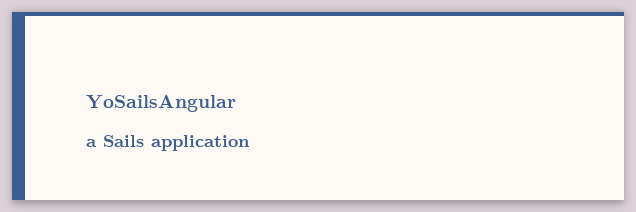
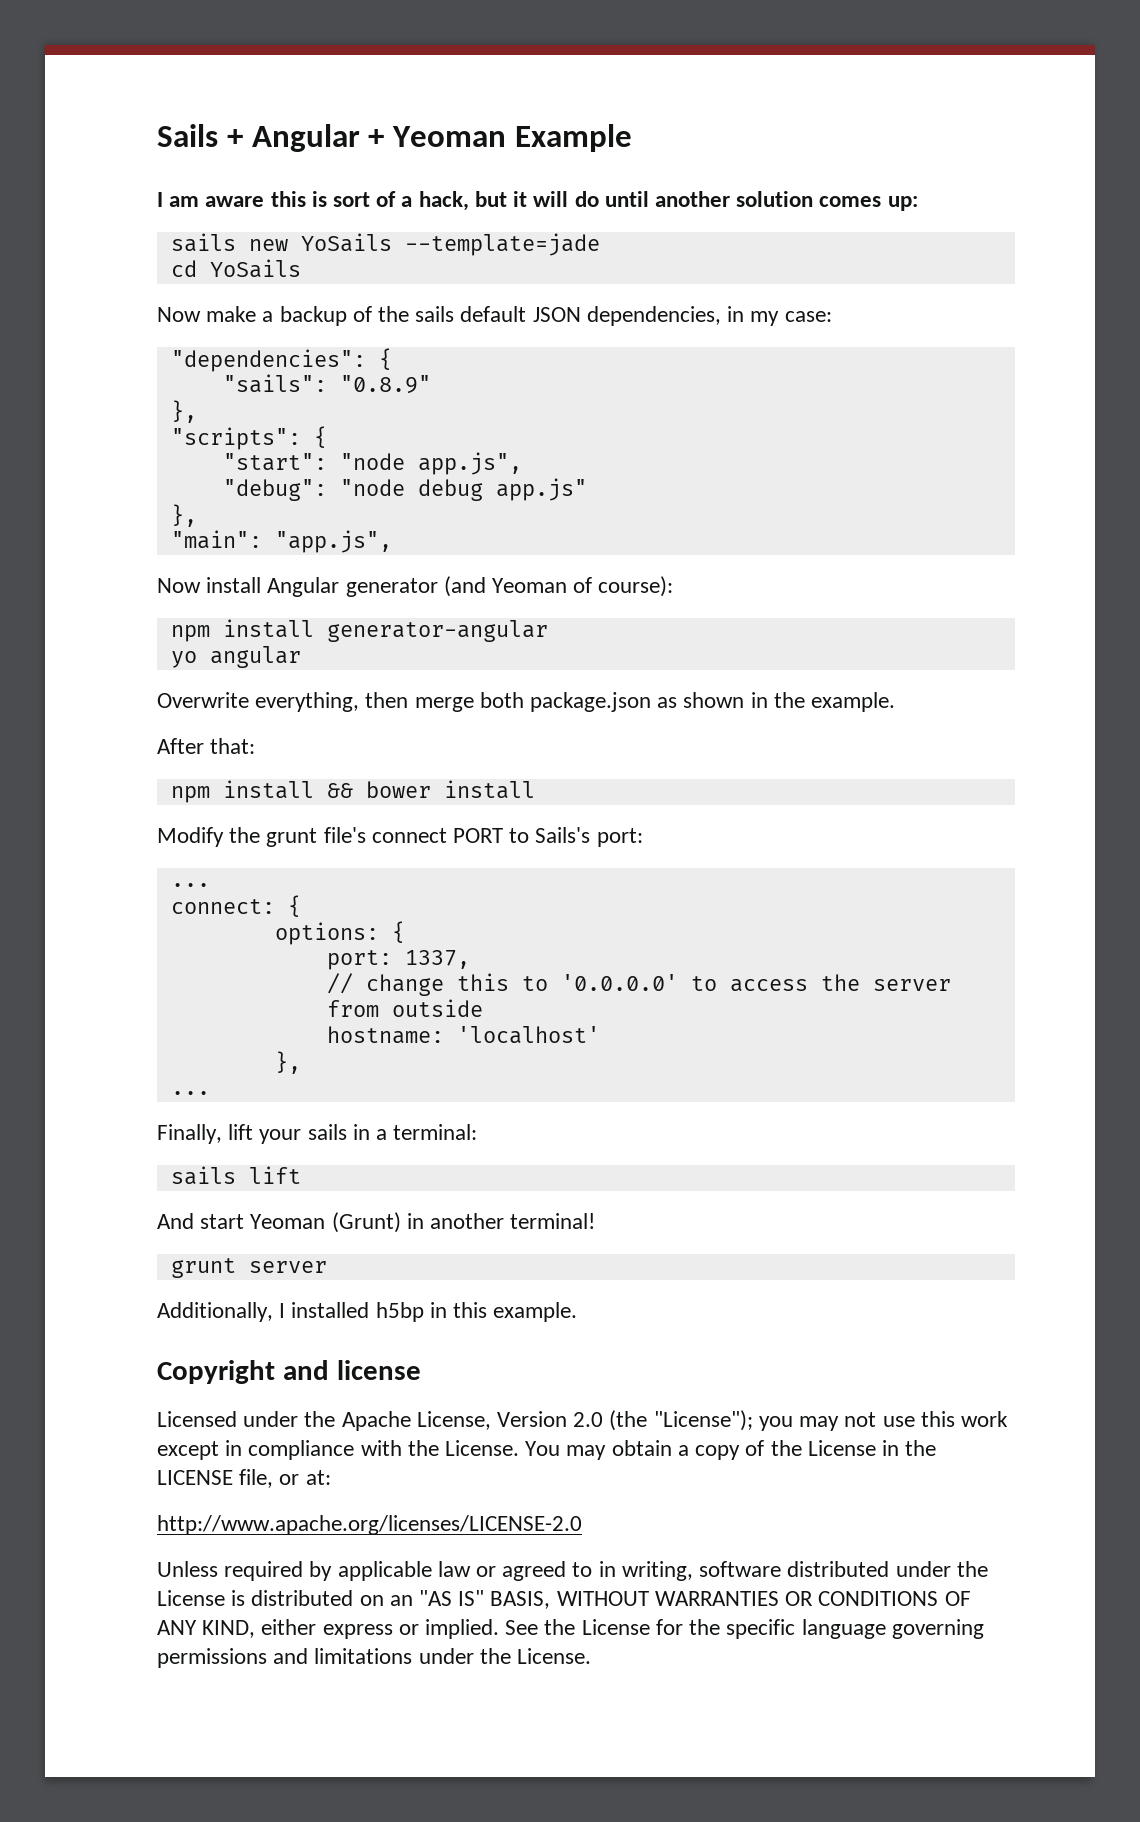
- YoSailsAngular
- a Sails application
+ Sails + Angular + Yeoman Example
+ I am aware this is sort of a hack, but it will do until another solution comes up:
+ sails new YoSails --template=jade
+ cd YoSails
+ Now make a backup of the sails default JSON dependencies, in my case:
+ "dependencies": {
+ "sails": "0.8.9"
+ },
+ "scripts": {
+ "start": "node app.js",
+ "debug": "node debug app.js"
+ },
+ "main": "app.js",
+ Now install Angular generator (and Yeoman of course):
+ npm install generator-angular
+ yo angular
+ Overwrite everything, then merge both package.json as shown in the example.
+ After that:
+ npm install && bower install
+ Modify the grunt file's connect PORT to Sails's port:
+ ...
+ connect: {
+ options: {
+ port: 1337,
+ // change this to '0.0.0.0' to access the server from outside
+ hostname: 'localhost'
+ },
+ ...
+ Finally, lift your sails in a terminal:
+ sails lift
+ And start Yeoman (Grunt) in another terminal!
+ grunt server
+ Additionally, I installed h5bp in this example.
+ Copyright and license
+ Licensed under the Apache License, Version 2.0 (the "License"); you may not use this work except in compliance with the License. You may obtain a copy of the License in the LICENSE file, or at:
+ http://www.apache.org/licenses/LICENSE-2.0
+ Unless required by applicable law or agreed to in writing, software distributed under the License is distributed on an "AS IS" BASIS, WITHOUT WARRANTIES OR CONDITIONS OF ANY KIND, either express or implied. See the License for the specific language governing permissions and limitations under the License.

